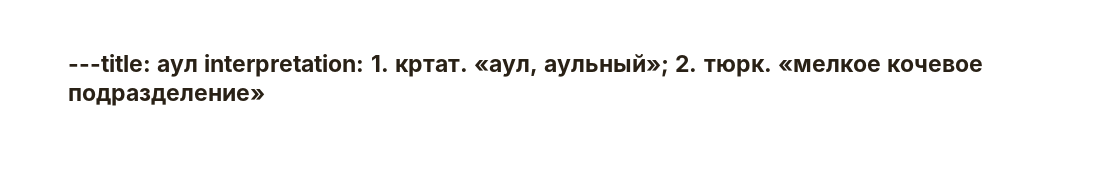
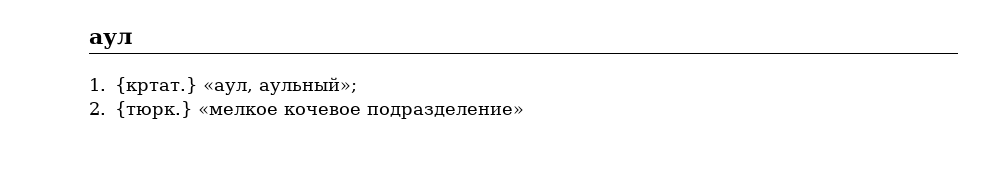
- ---title: аул interpretation: 1. кртат. «аул, аульный»; 2. тюрк. «мелкое кочевое подразделение»
+ аул
+ 1. {кртат.} «аул, аульный»;
+ 2. {тюрк.} «мелкое кочевое подразделение»

